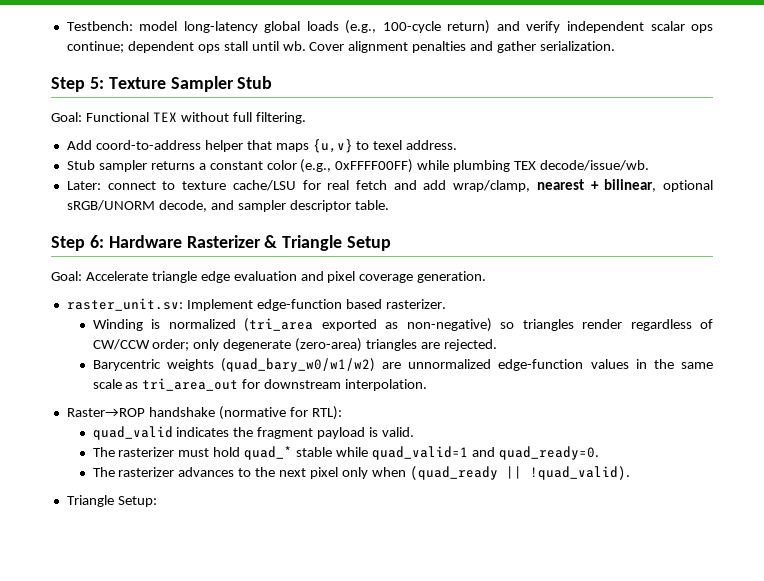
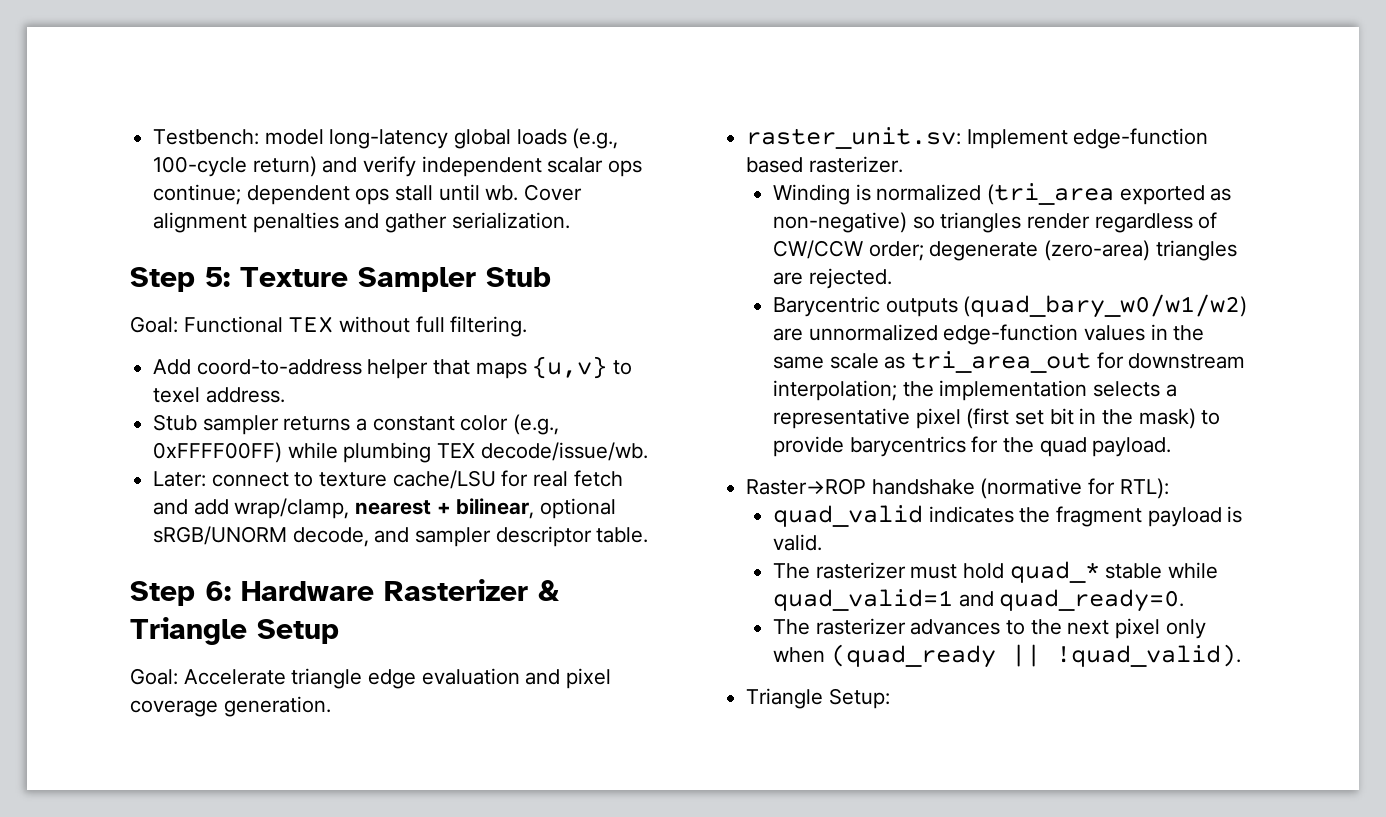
- Winding is normalized (tri_area exported as non-negative) so triangles render regardless of CW/CCW order; only degenerate (zero-area) triangles are rejected.
+ Winding is normalized (tri_area exported as non-negative) so triangles render regardless of CW/CCW order; degenerate (zero-area) triangles are rejected.
- Barycentric weights (quad_bary_w0/w1/w2) are unnormalized edge-function values in the same scale as tri_area_out for downstream interpolation.
+ Barycentric outputs (quad_bary_w0/w1/w2) are unnormalized edge-function values in the same scale as tri_area_out for downstream interpolation; the implementation selects a representative pixel (first set bit in the mask) to provide barycentrics for the quad payload.

